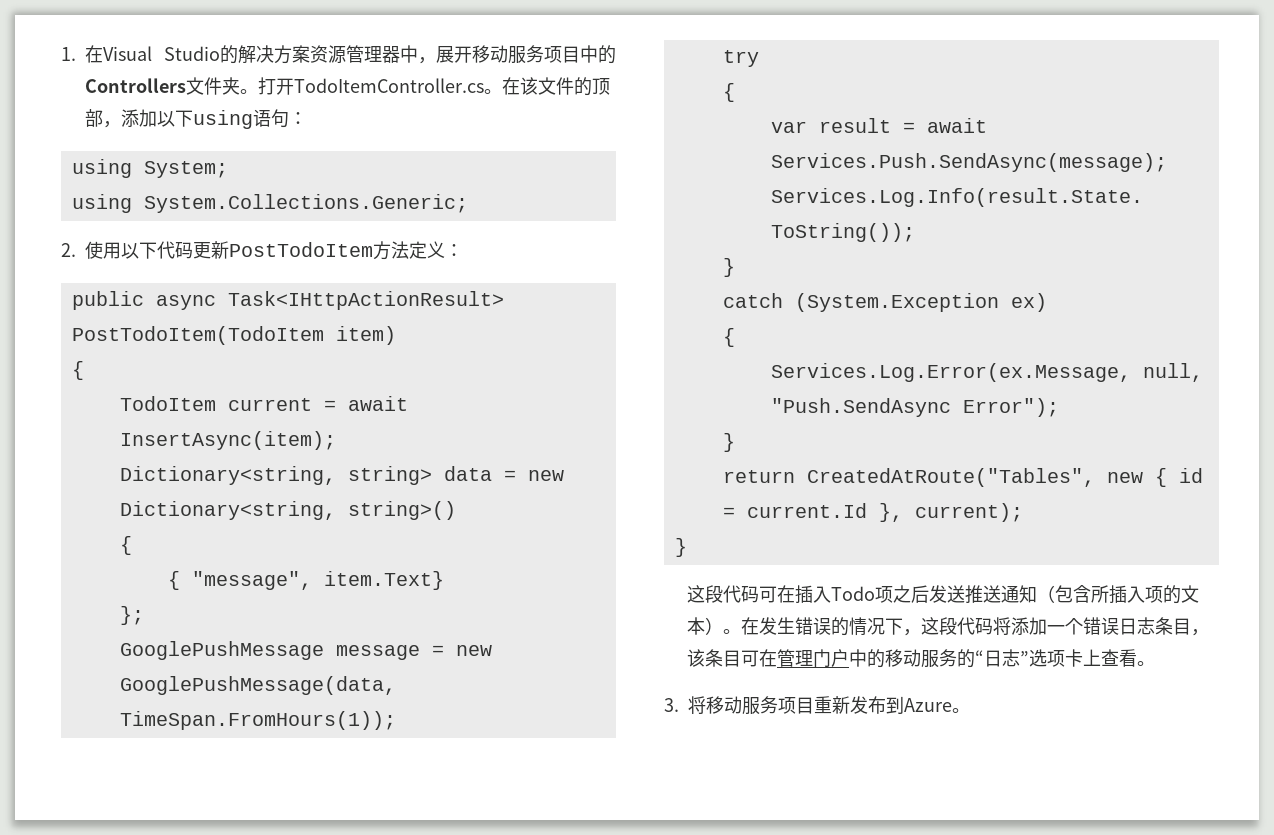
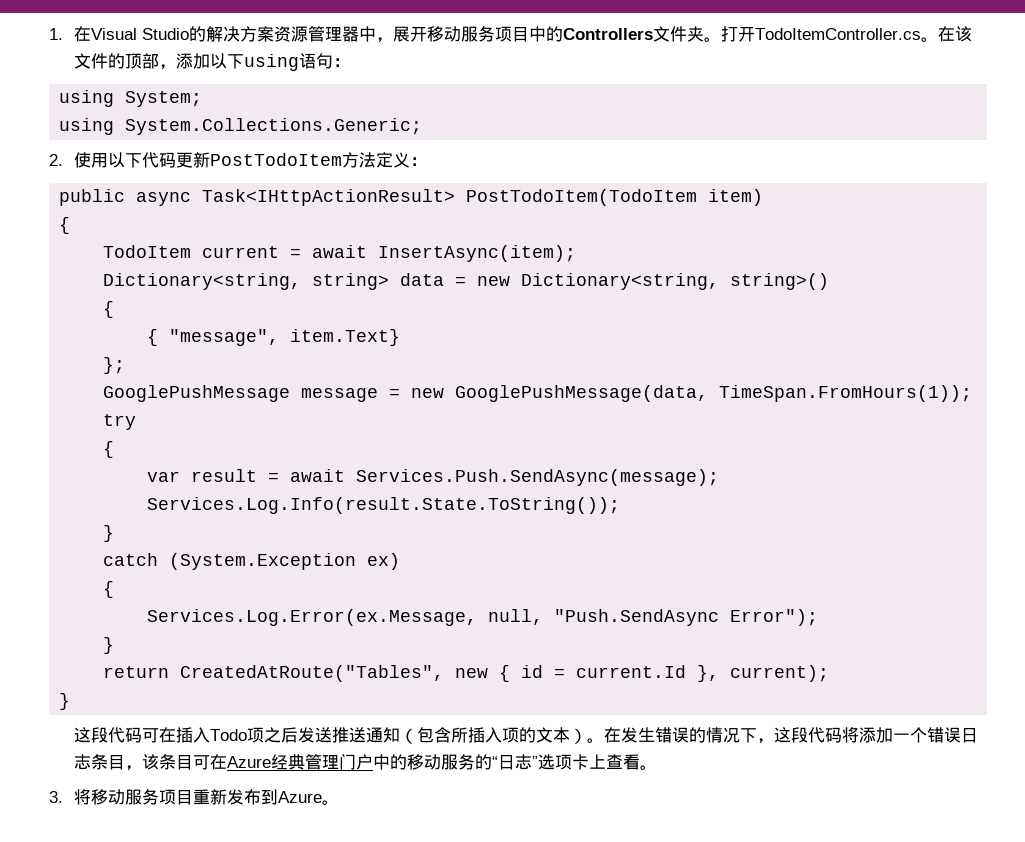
- 在发生错误的情况下，这段代码将添加一个错误日志条目，该条目可在管理门户中的移动服务的“日志”选项卡上查看。
+ 在发生错误的情况下，这段代码将添加一个错误日志条目，该条目可在Azure经典管理门户中的移动服务的“日志”选项卡上查看。

